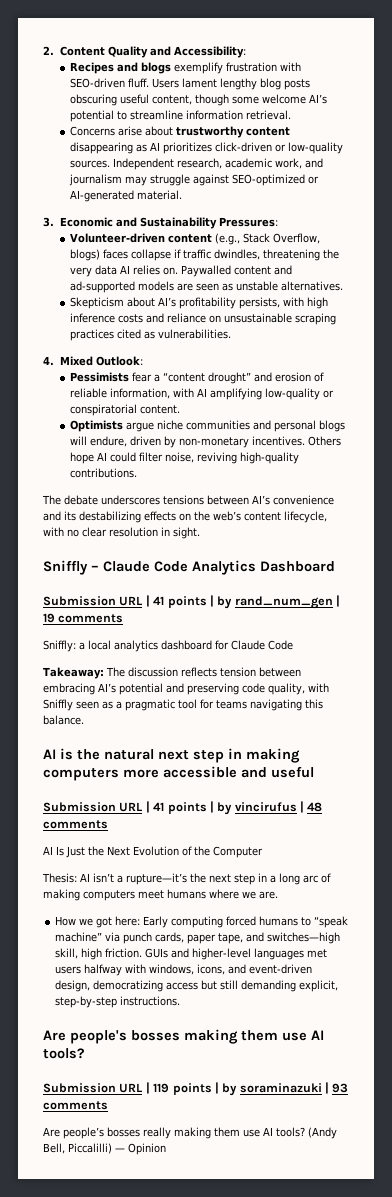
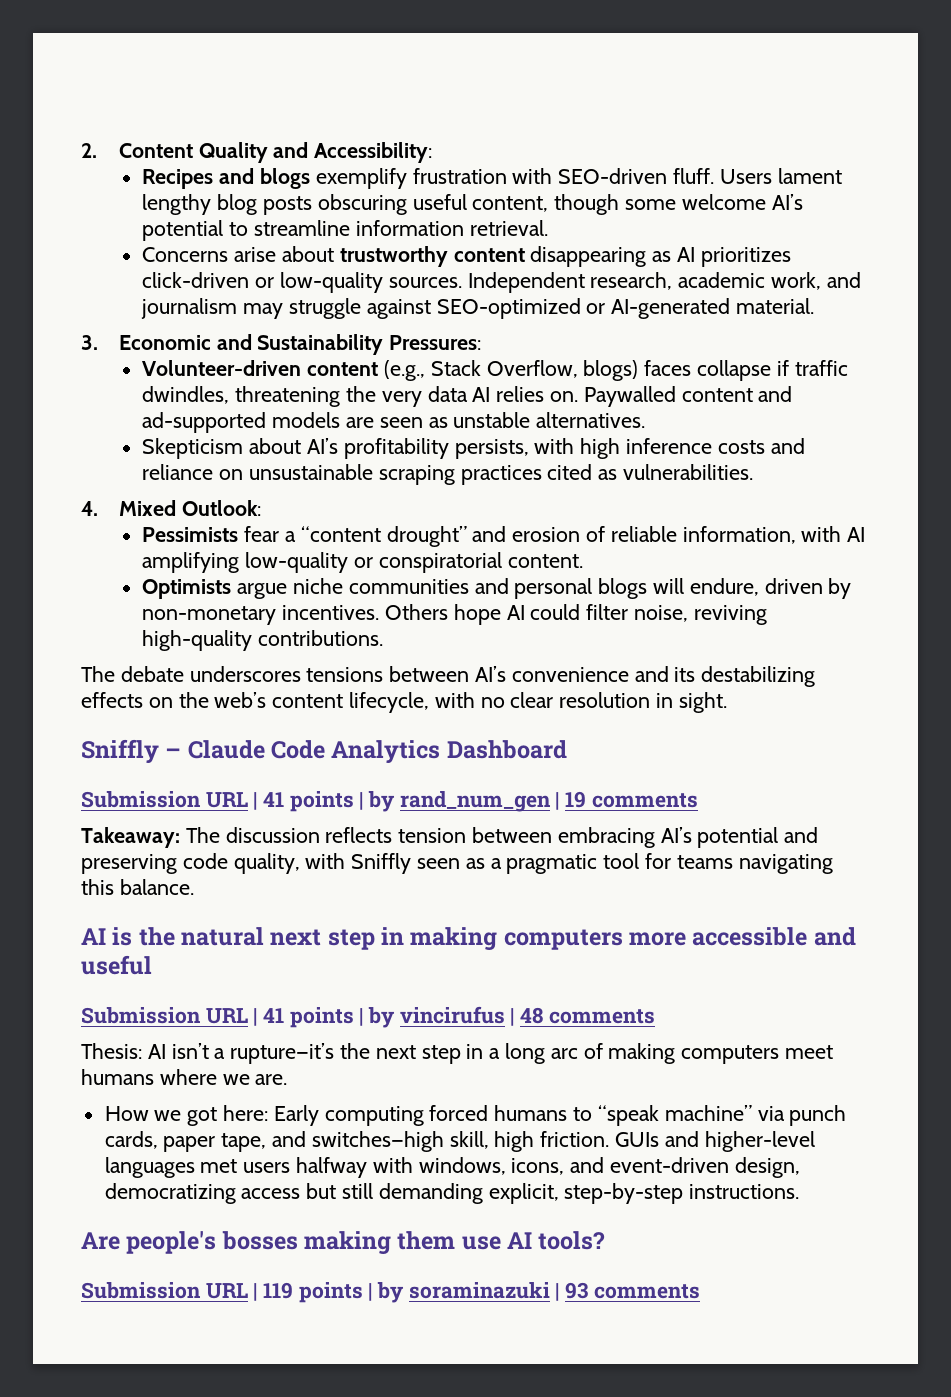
- Sniffly: a local analytics dashboard for Claude Code
- AI Is Just the Next Evolution of the Computer
- Are people’s bosses really making them use AI tools? (Andy Bell, Piccalilli) — Opinion

